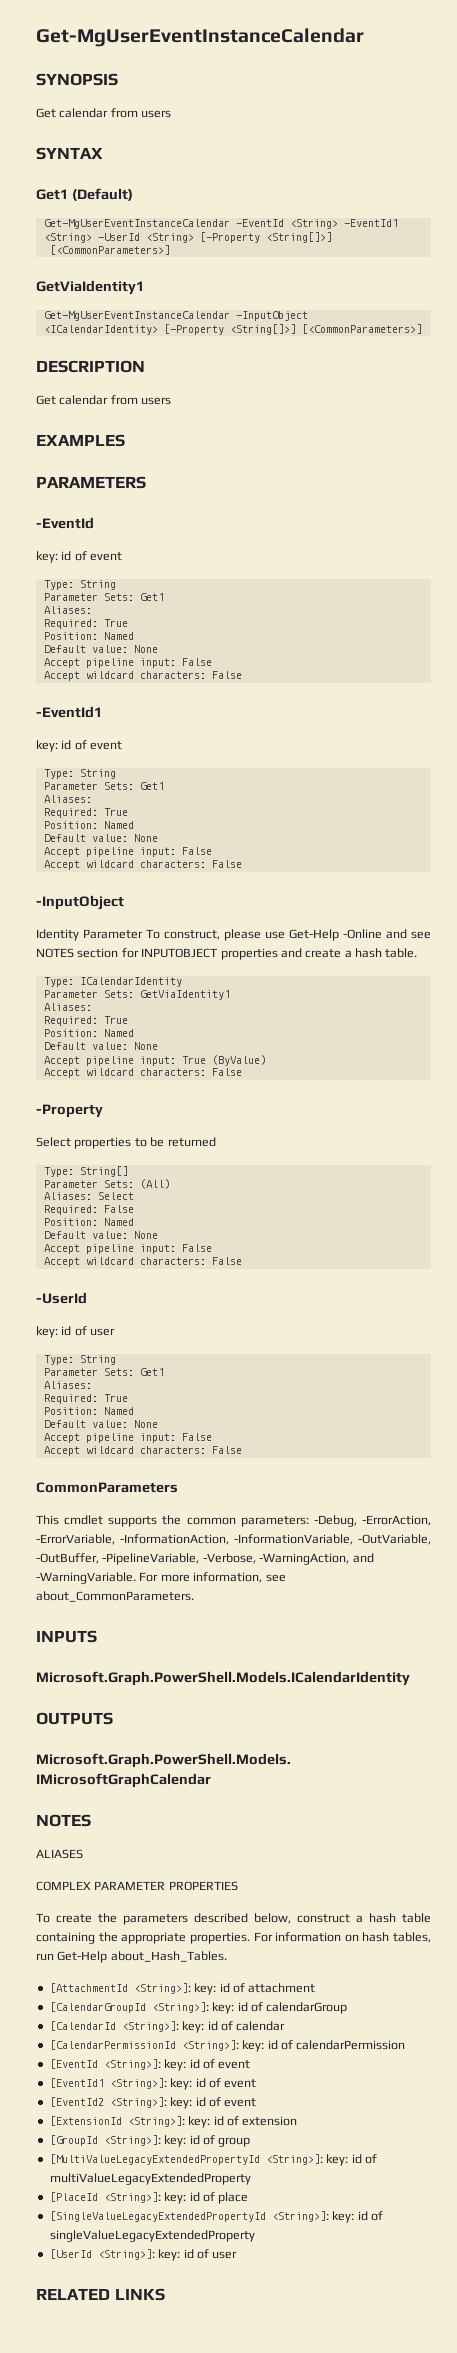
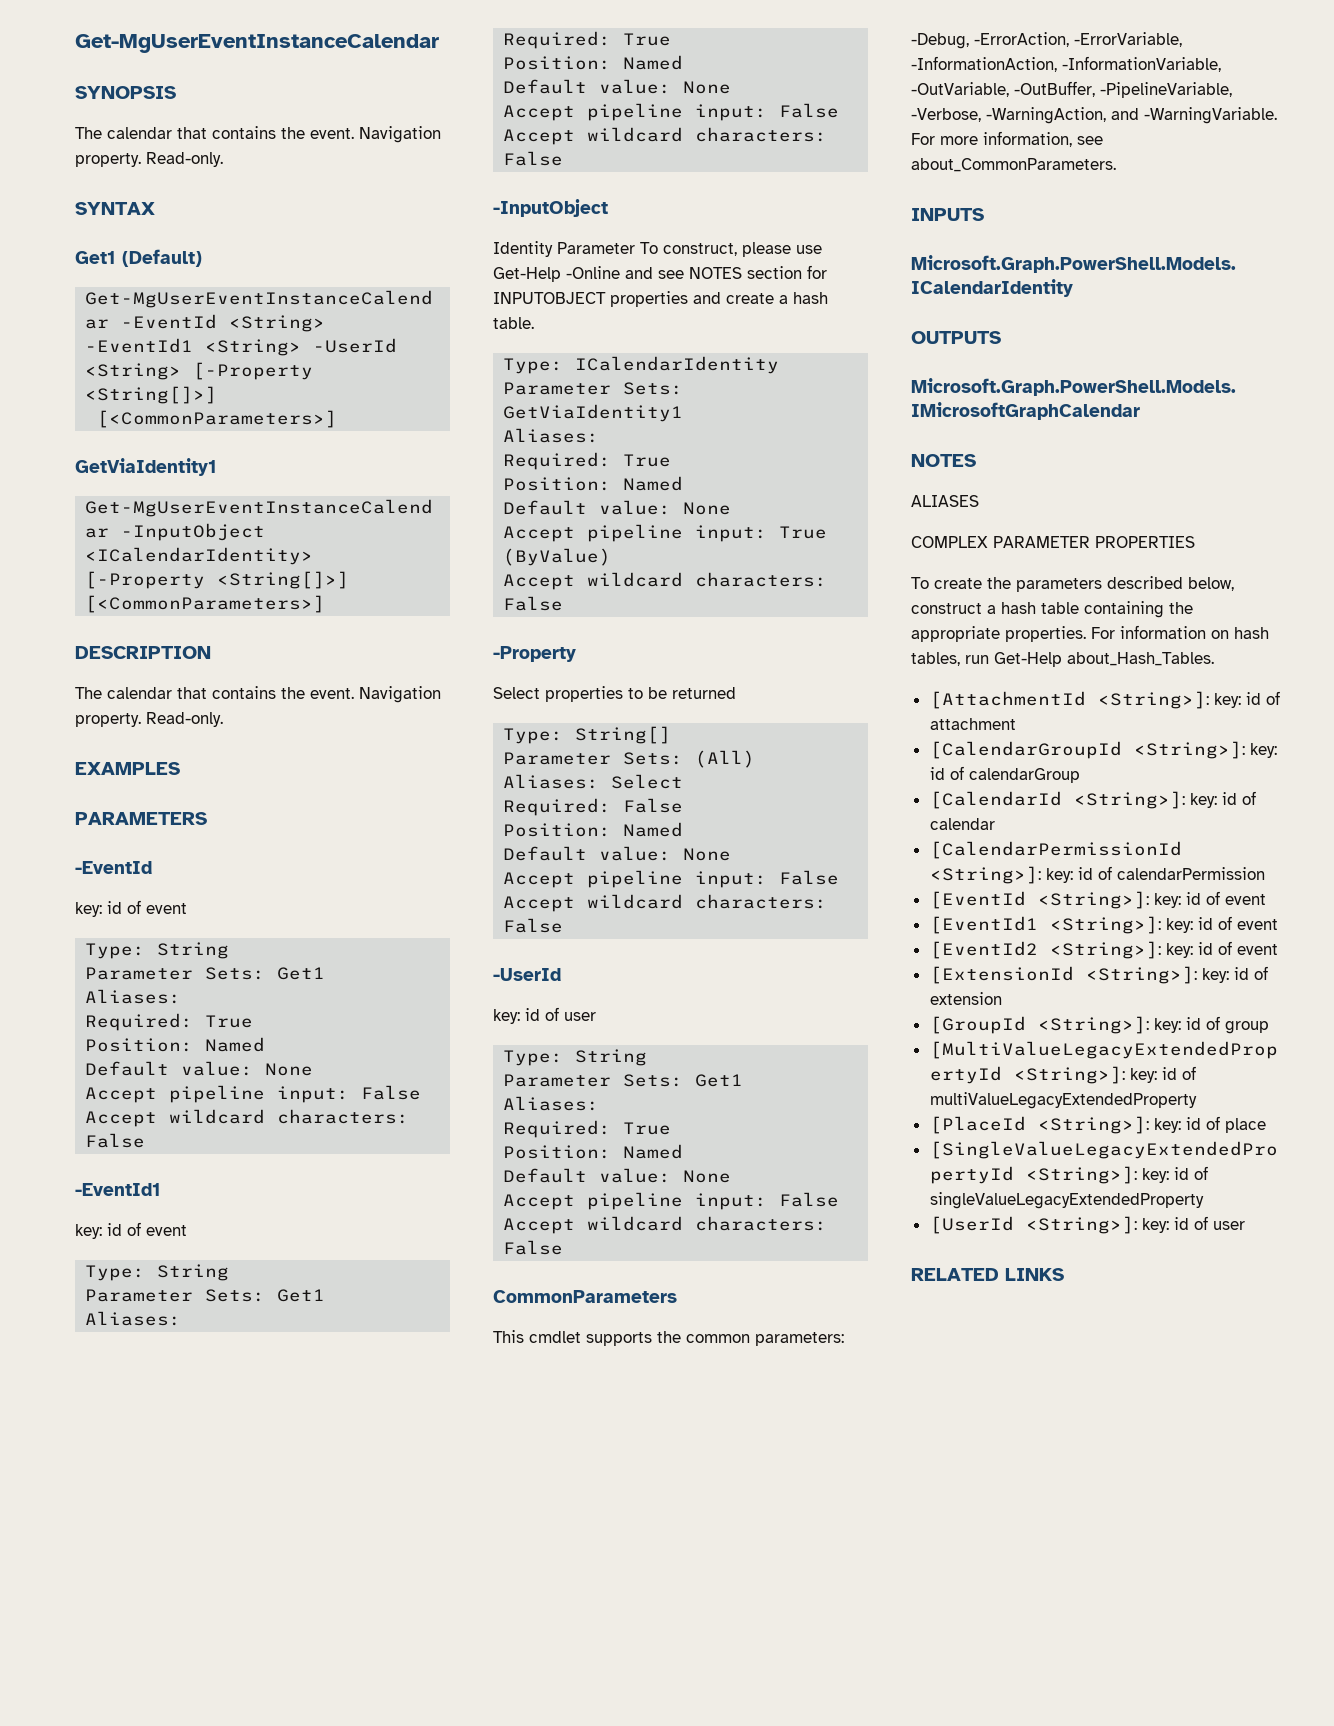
  SYNOPSIS
- Get calendar from users
+ The calendar that contains the event. Navigation property. Read-only.
  DESCRIPTION
- Get calendar from users
+ The calendar that contains the event. Navigation property. Read-only.

